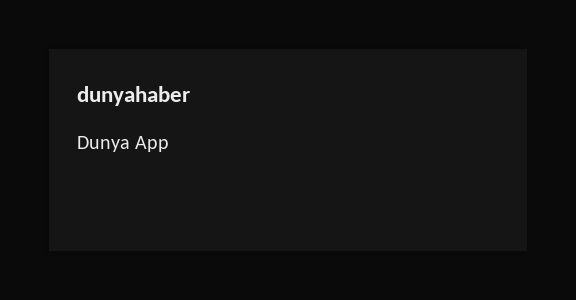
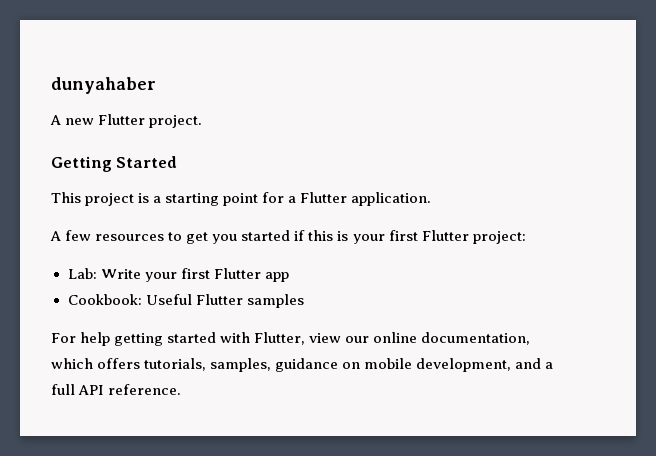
- Dunya App
+ A new Flutter project.
+ Getting Started
+ This project is a starting point for a Flutter application.
+ A few resources to get you started if this is your first Flutter project:
+ Lab: Write your first Flutter app
+ Cookbook: Useful Flutter samples
+ For help getting started with Flutter, view our online documentation, which offers tutorials, samples, guidance on mobile development, and a full API reference.

